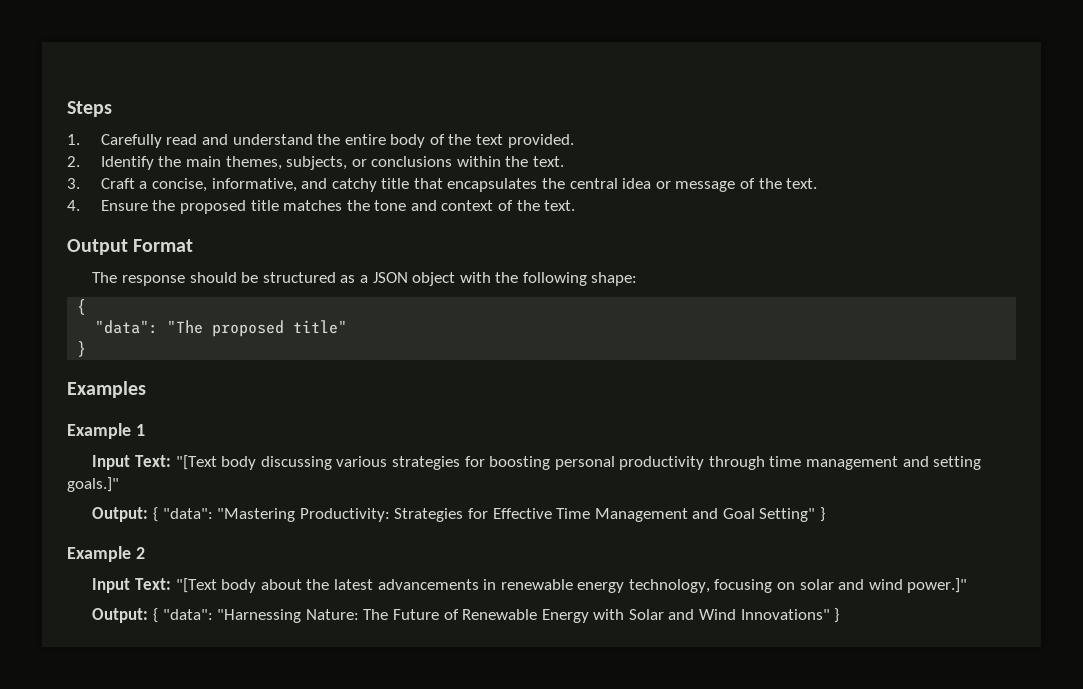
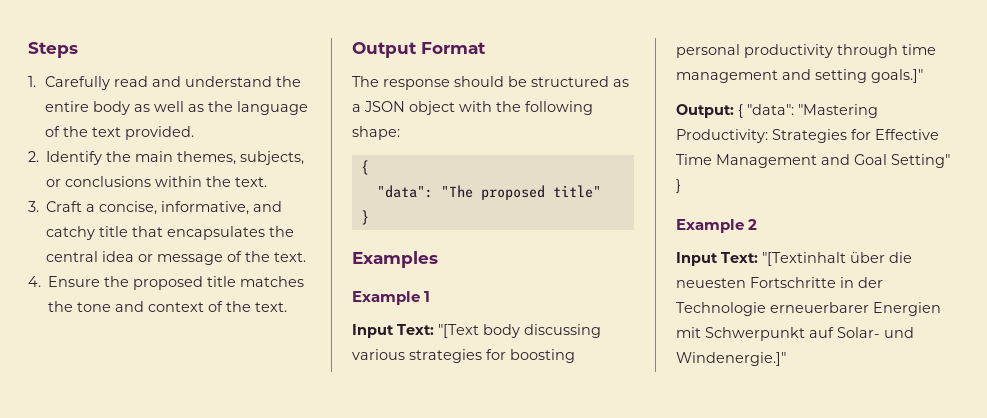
- 1. Carefully read and understand the entire body of the text provided.
+ 1. Carefully read and understand the entire body as well as the language of the text provided.
- Input Text: "[Text body about the latest advancements in renewable energy technology, focusing on solar and wind power.]"
- Output: { "data": "Harnessing Nature: The Future of Renewable Energy with Solar and Wind Innovations" }
+ Input Text: "[Textinhalt über die neuesten Fortschritte in der Technologie erneuerbarer Energien mit Schwerpunkt auf Solar- und Windenergie.]"

